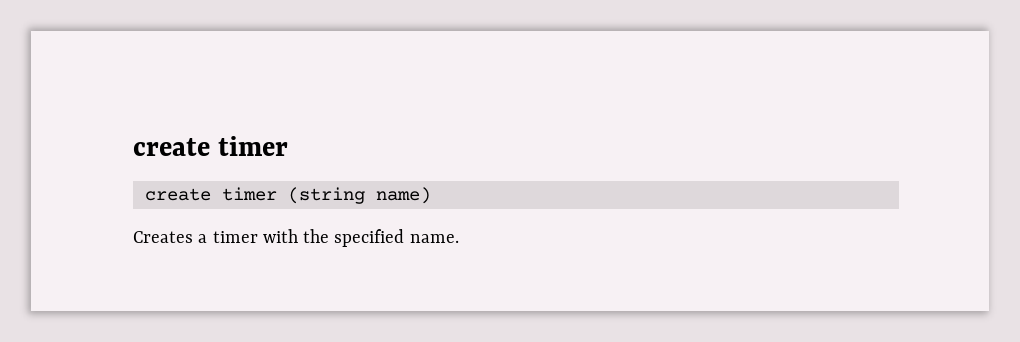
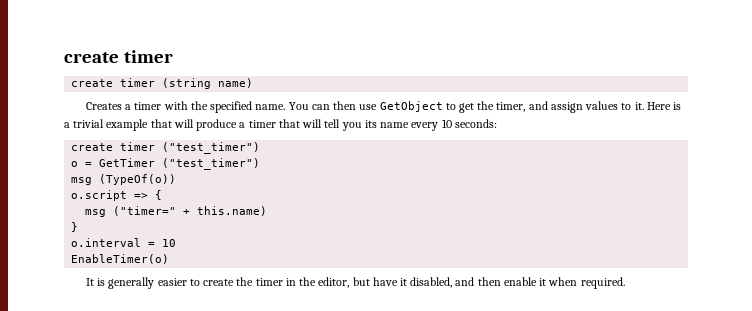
+ You can then use GetObject to get the timer, and assign values to it. Here is a trivial example that will produce a timer that will tell you its name every 10 seconds:
+ create timer ("test_timer")
+ o = GetTimer ("test_timer")
+ msg (TypeOf(o))
+ o.script => {
+ msg ("timer=" + this.name)
+ }
+ o.interval = 10
+ EnableTimer(o)
+ It is generally easier to create the timer in the editor, but have it disabled, and then enable it when required.

